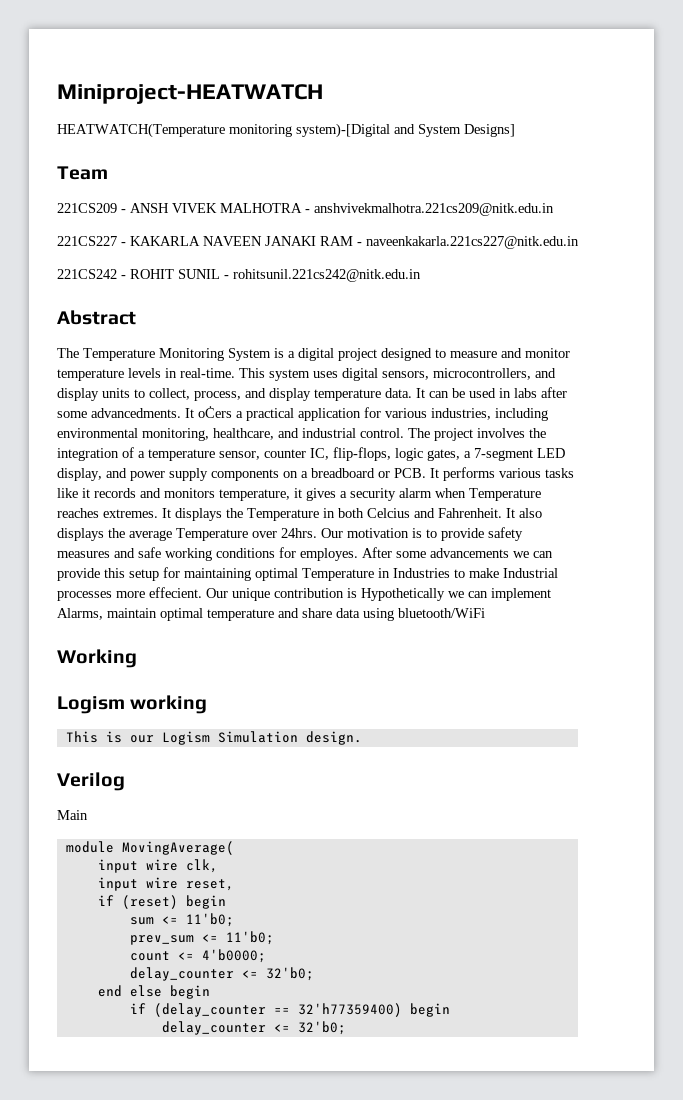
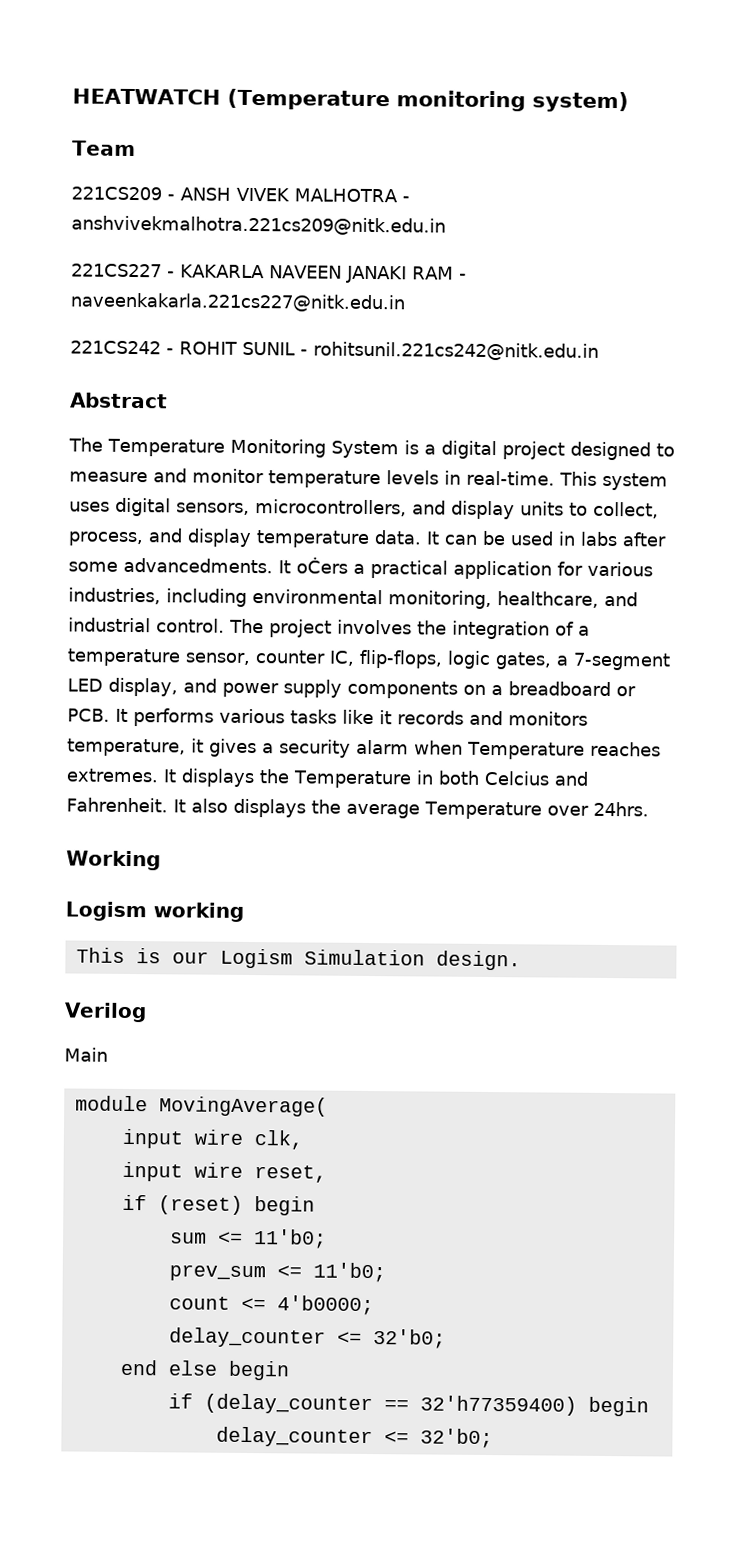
- Miniproject-HEATWATCH
- HEATWATCH(Temperature monitoring system)-[Digital and System Designs]
+ HEATWATCH (Temperature monitoring system)
- Our motivation is to provide safety measures and safe working conditions for employes. After some advancements we can provide this setup for maintaining optimal Temperature in Industries to make Industrial processes more effecient. Our unique contribution is Hypothetically we can implement Alarms, maintain optimal temperature and share data using bluetooth/WiFi

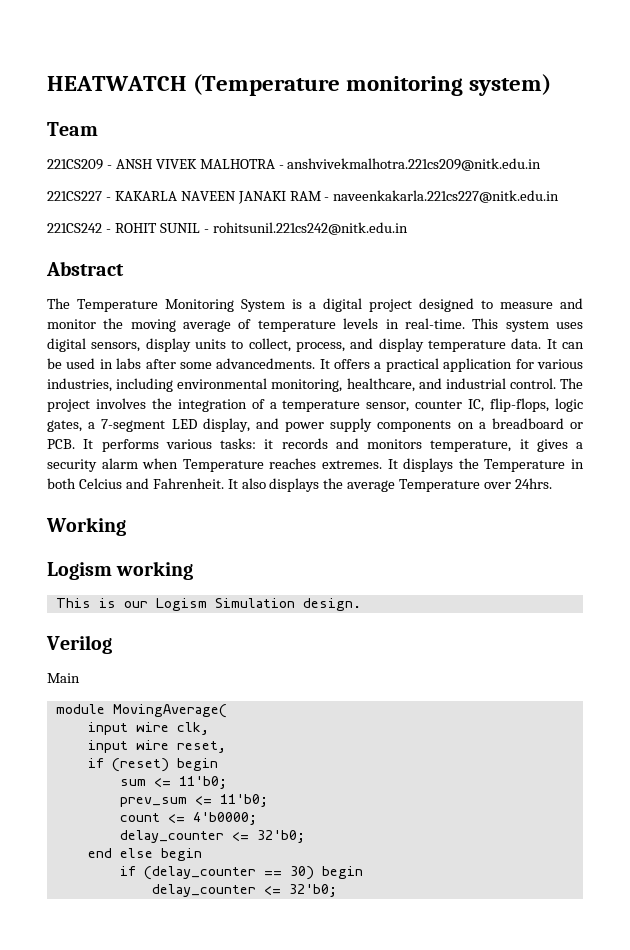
- The Temperature Monitoring System is a digital project designed to measure and monitor temperature levels in real-time.
+ The Temperature Monitoring System is a digital project designed to measure and monitor the moving average of temperature levels in real-time.
- This system uses digital sensors, microcontrollers, and display units to collect, process, and display temperature data.
+ This system uses digital sensors, display units to collect, process, and display temperature data.
- It oĊers a practical application for various industries, including environmental monitoring, healthcare, and industrial control.
+ It offers a practical application for various industries, including environmental monitoring, healthcare, and industrial control.
- The project involves the integration of a temperature sensor, counter IC, flip-flops, logic gates, a 7-segment LED display, and power supply components on a breadboard or PCB. It performs various tasks like it records and monitors temperature, it gives a security alarm when Temperature reaches extremes.
+ The project involves the integration of a temperature sensor, counter IC, flip-flops, logic gates, a 7-segment LED display, and power supply components on a breadboard or PCB. It performs various tasks: it records and monitors temperature, it gives a security alarm when Temperature reaches extremes.
- if (delay_counter == 32'h77359400) begin
+ if (delay_counter == 30) begin

